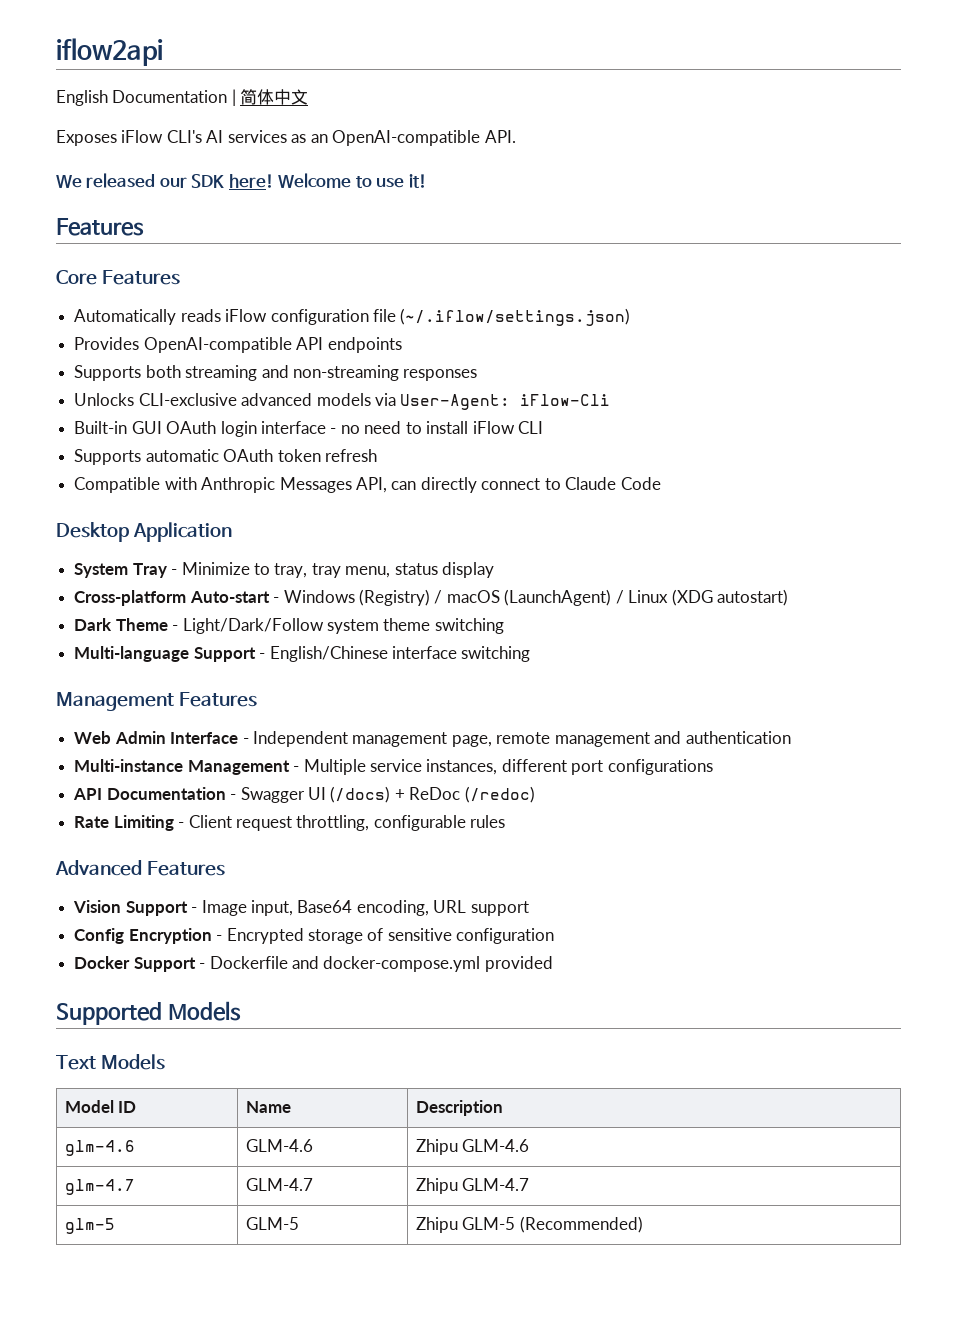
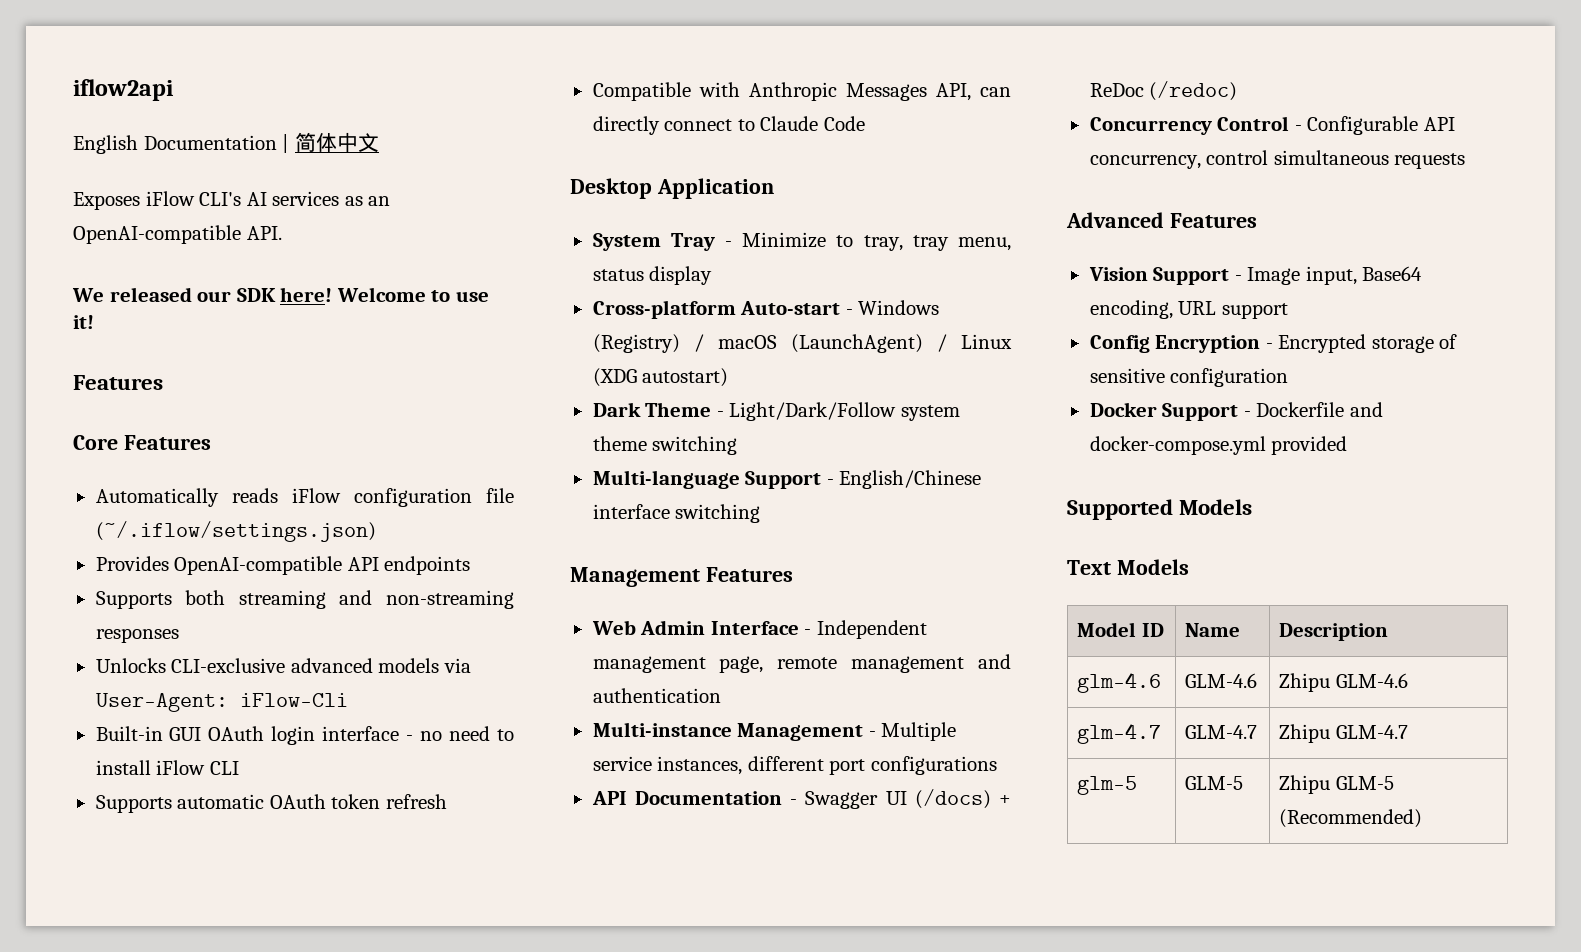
- Rate Limiting - Client request throttling, configurable rules
+ Concurrency Control - Configurable API concurrency, control simultaneous requests

